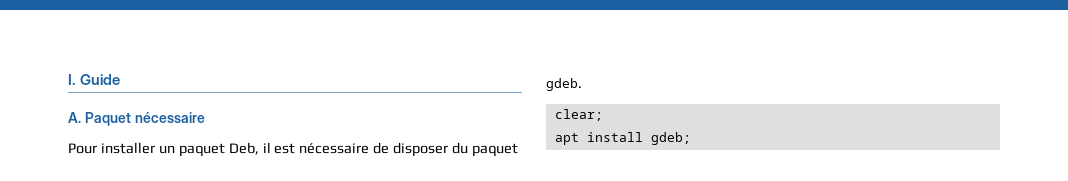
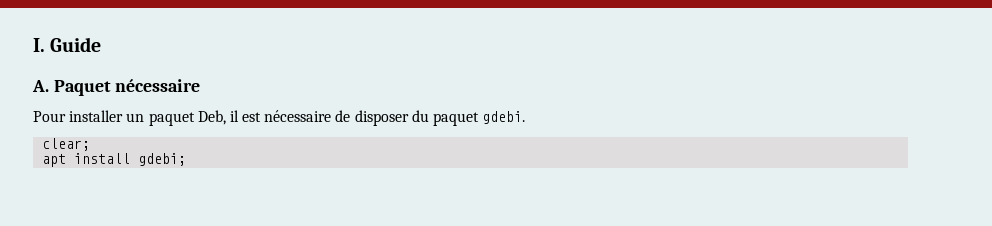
- Pour installer un paquet Deb, il est nécessaire de disposer du paquet gdeb.
+ Pour installer un paquet Deb, il est nécessaire de disposer du paquet gdebi.
- apt install gdeb;
+ apt install gdebi;

